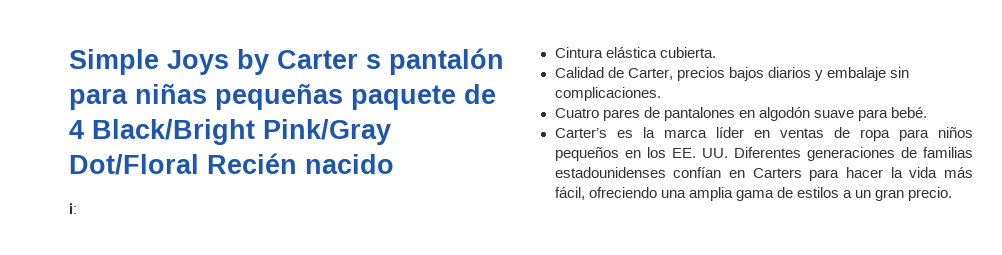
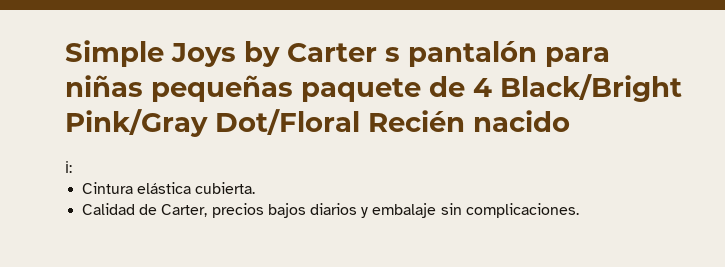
- Cuatro pares de pantalones en algodón suave para bebé.
- Carter’s es la marca líder en ventas de ropa para niños pequeños en los EE. UU. Diferentes generaciones de familias estadounidenses confían en Carters para hacer la vida más fácil, ofreciendo una amplia gama de estilos a un gran precio.

